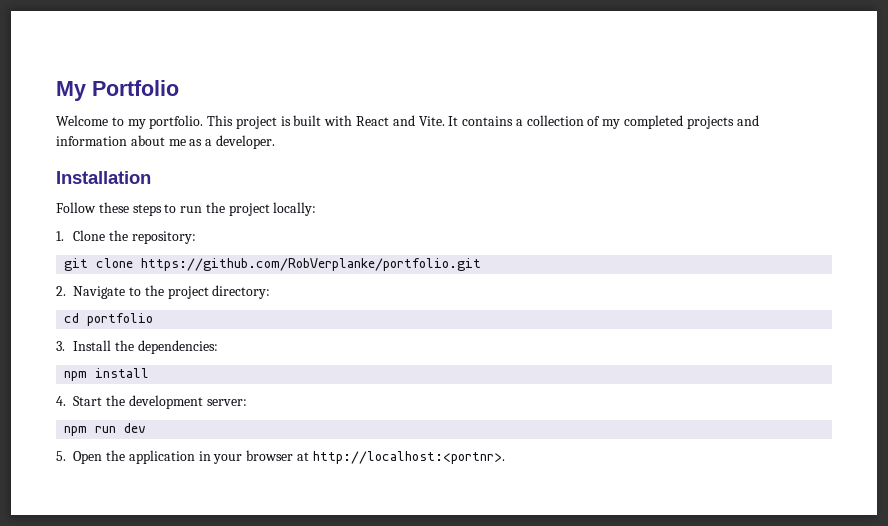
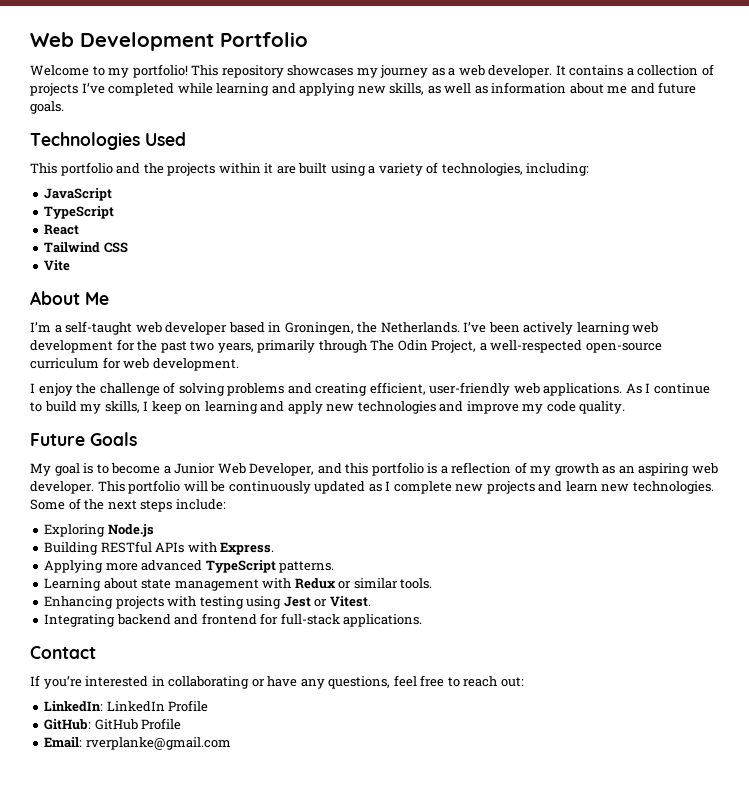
- My Portfolio
+ Web Development Portfolio
- Welcome to my portfolio. This project is built with React and Vite.
+ Welcome to my portfolio! This repository showcases my journey as a web developer.
- It contains a collection of my completed projects and information about me as a developer.
- Installation
- Follow these steps to run the project locally:
- 1. Clone the repository:
- git clone https://github.com/RobVerplanke/portfolio.git
- 2. Navigate to the project directory:
- cd portfolio
- 3. Install the dependencies:
- npm install
- 4. Start the development server:
- npm run dev
- 5. Open the application in your browser at http://localhost:<portnr>.
+ It contains a collection of projects I’ve completed while learning and applying new skills, as well as information about me and future goals.
+ Technologies Used
+ This portfolio and the projects within it are built using a variety of technologies, including:
+ JavaScript
+ TypeScript
+ React
+ Tailwind CSS
+ Vite
+ About Me
+ I’m a self-taught web developer based in Groningen, the Netherlands. I’ve been actively learning web development for the past two years, primarily through The Odin Project, a well-respected open-source curriculum for web development.
+ I enjoy the challenge of solving problems and creating efficient, user-friendly web applications. As I continue to build my skills, I keep on learning and apply new technologies and improve my code quality.
+ Future Goals
+ My goal is to become a Junior Web Developer, and this portfolio is a reflection of my growth as an aspiring web developer. This portfolio will be continuously updated as I complete new projects and learn new technologies. Some of the next steps include:
+ Exploring Node.js
+ Building RESTful APIs with Express.
+ Applying more advanced TypeScript patterns.
+ Learning about state management with Redux or similar tools.
+ Enhancing projects with testing using Jest or Vitest.
+ Integrating backend and frontend for full-stack applications.
+ Contact
+ If you’re interested in collaborating or have any questions, feel free to reach out:
+ LinkedIn: LinkedIn Profile
+ GitHub: GitHub Profile
+ Email: rverplanke@gmail.com

